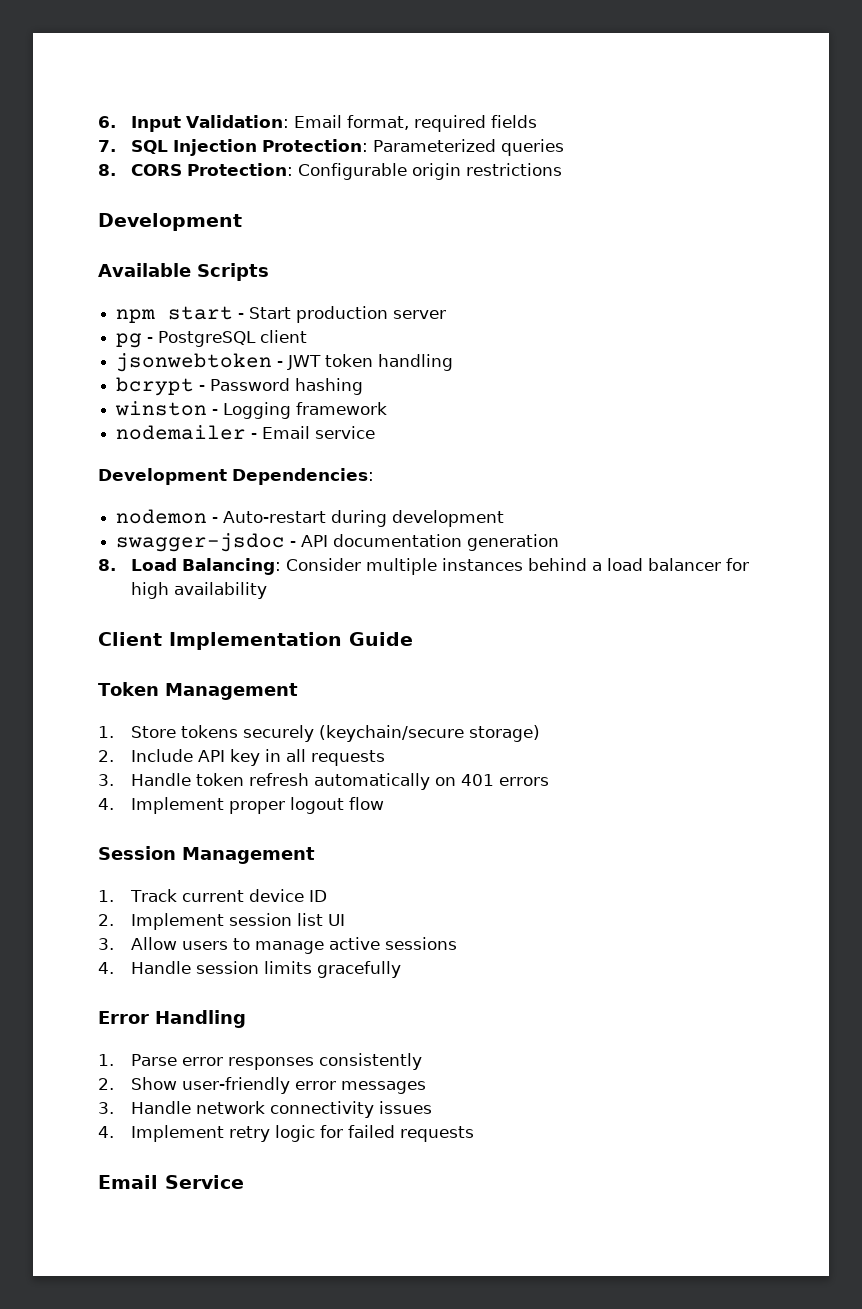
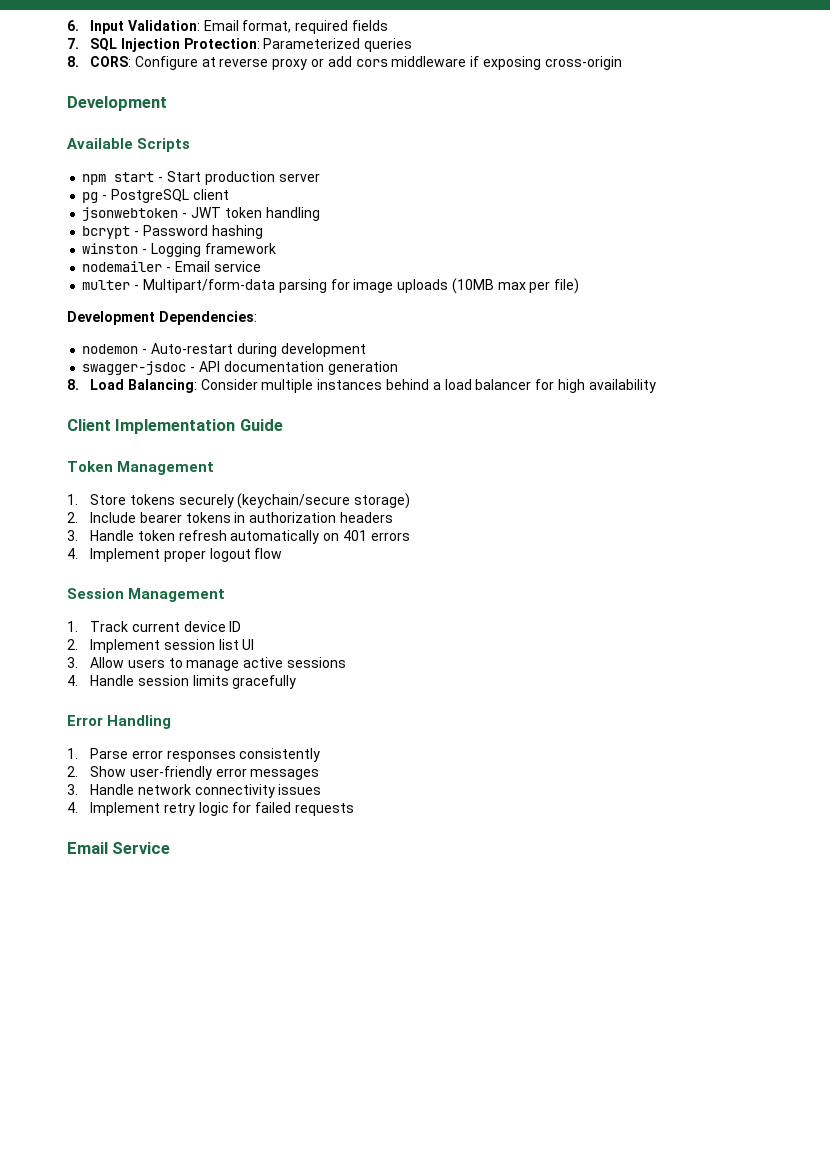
- 8. CORS Protection: Configurable origin restrictions
+ 8. CORS: Configure at reverse proxy or add cors middleware if exposing cross-origin
+ multer - Multipart/form-data parsing for image uploads (10MB max per file)
- 2. Include API key in all requests
+ 2. Include bearer tokens in authorization headers

